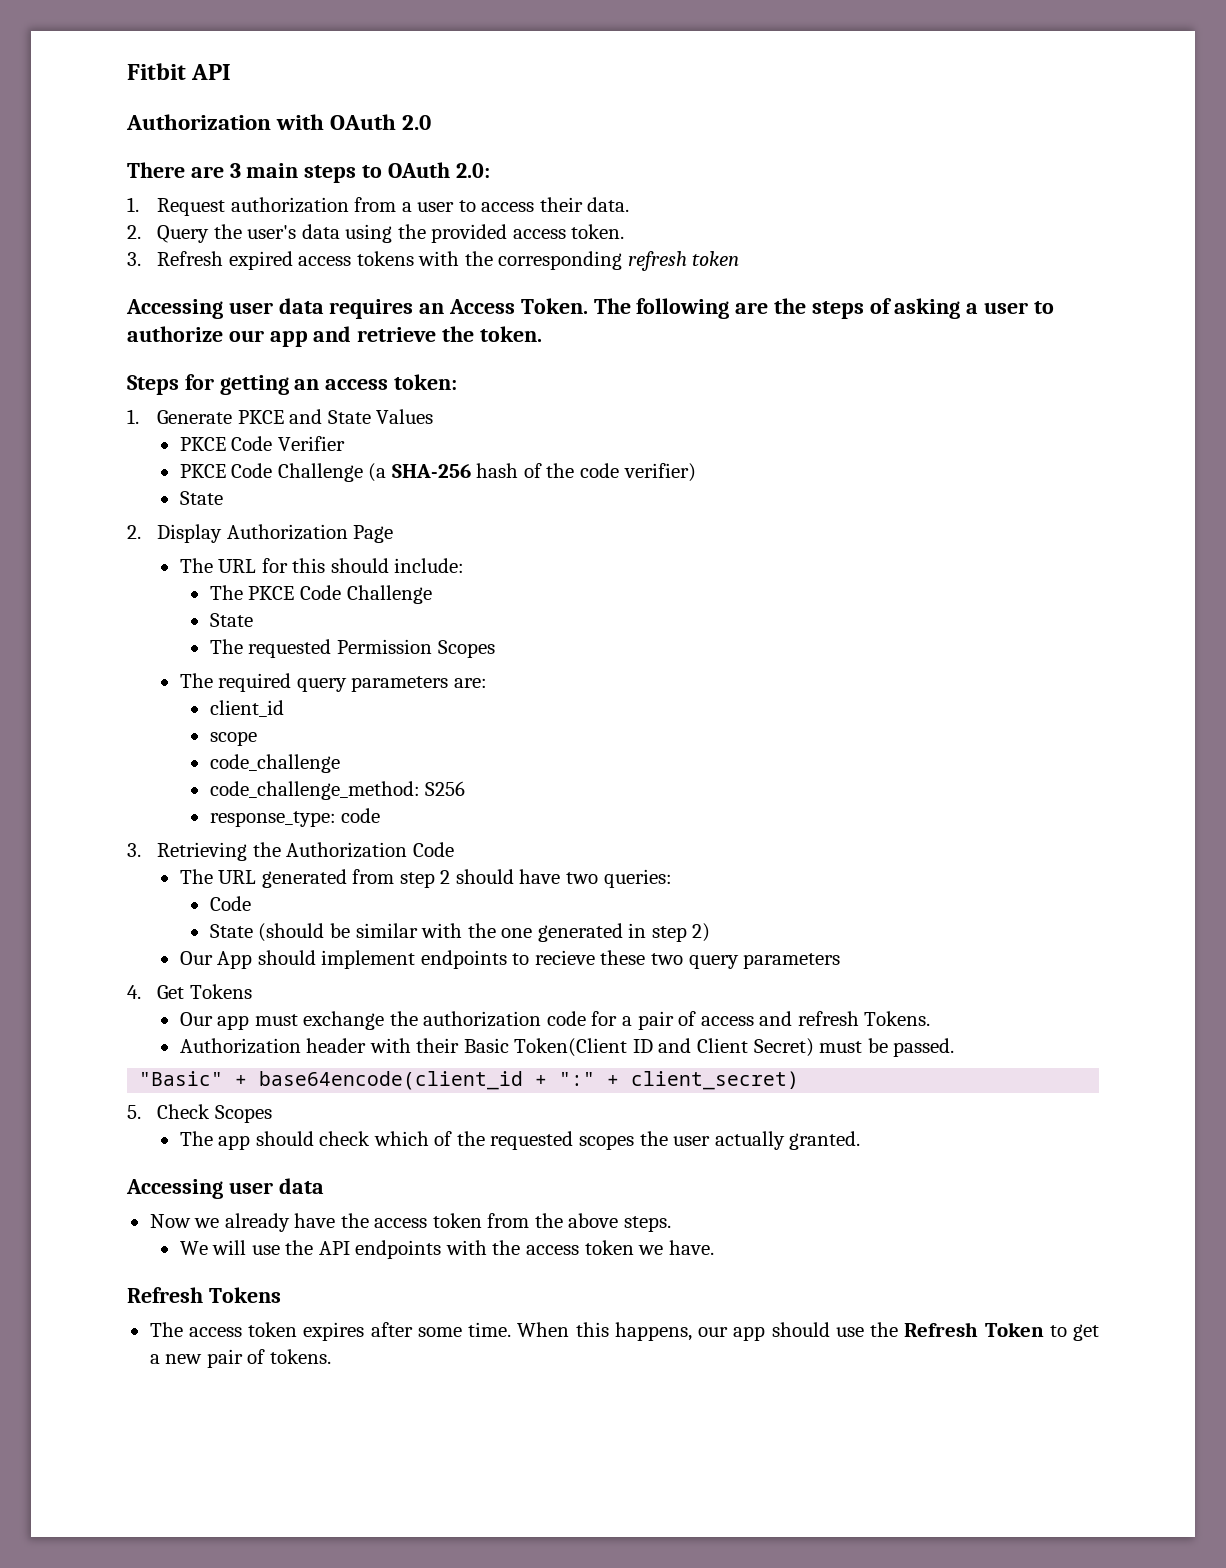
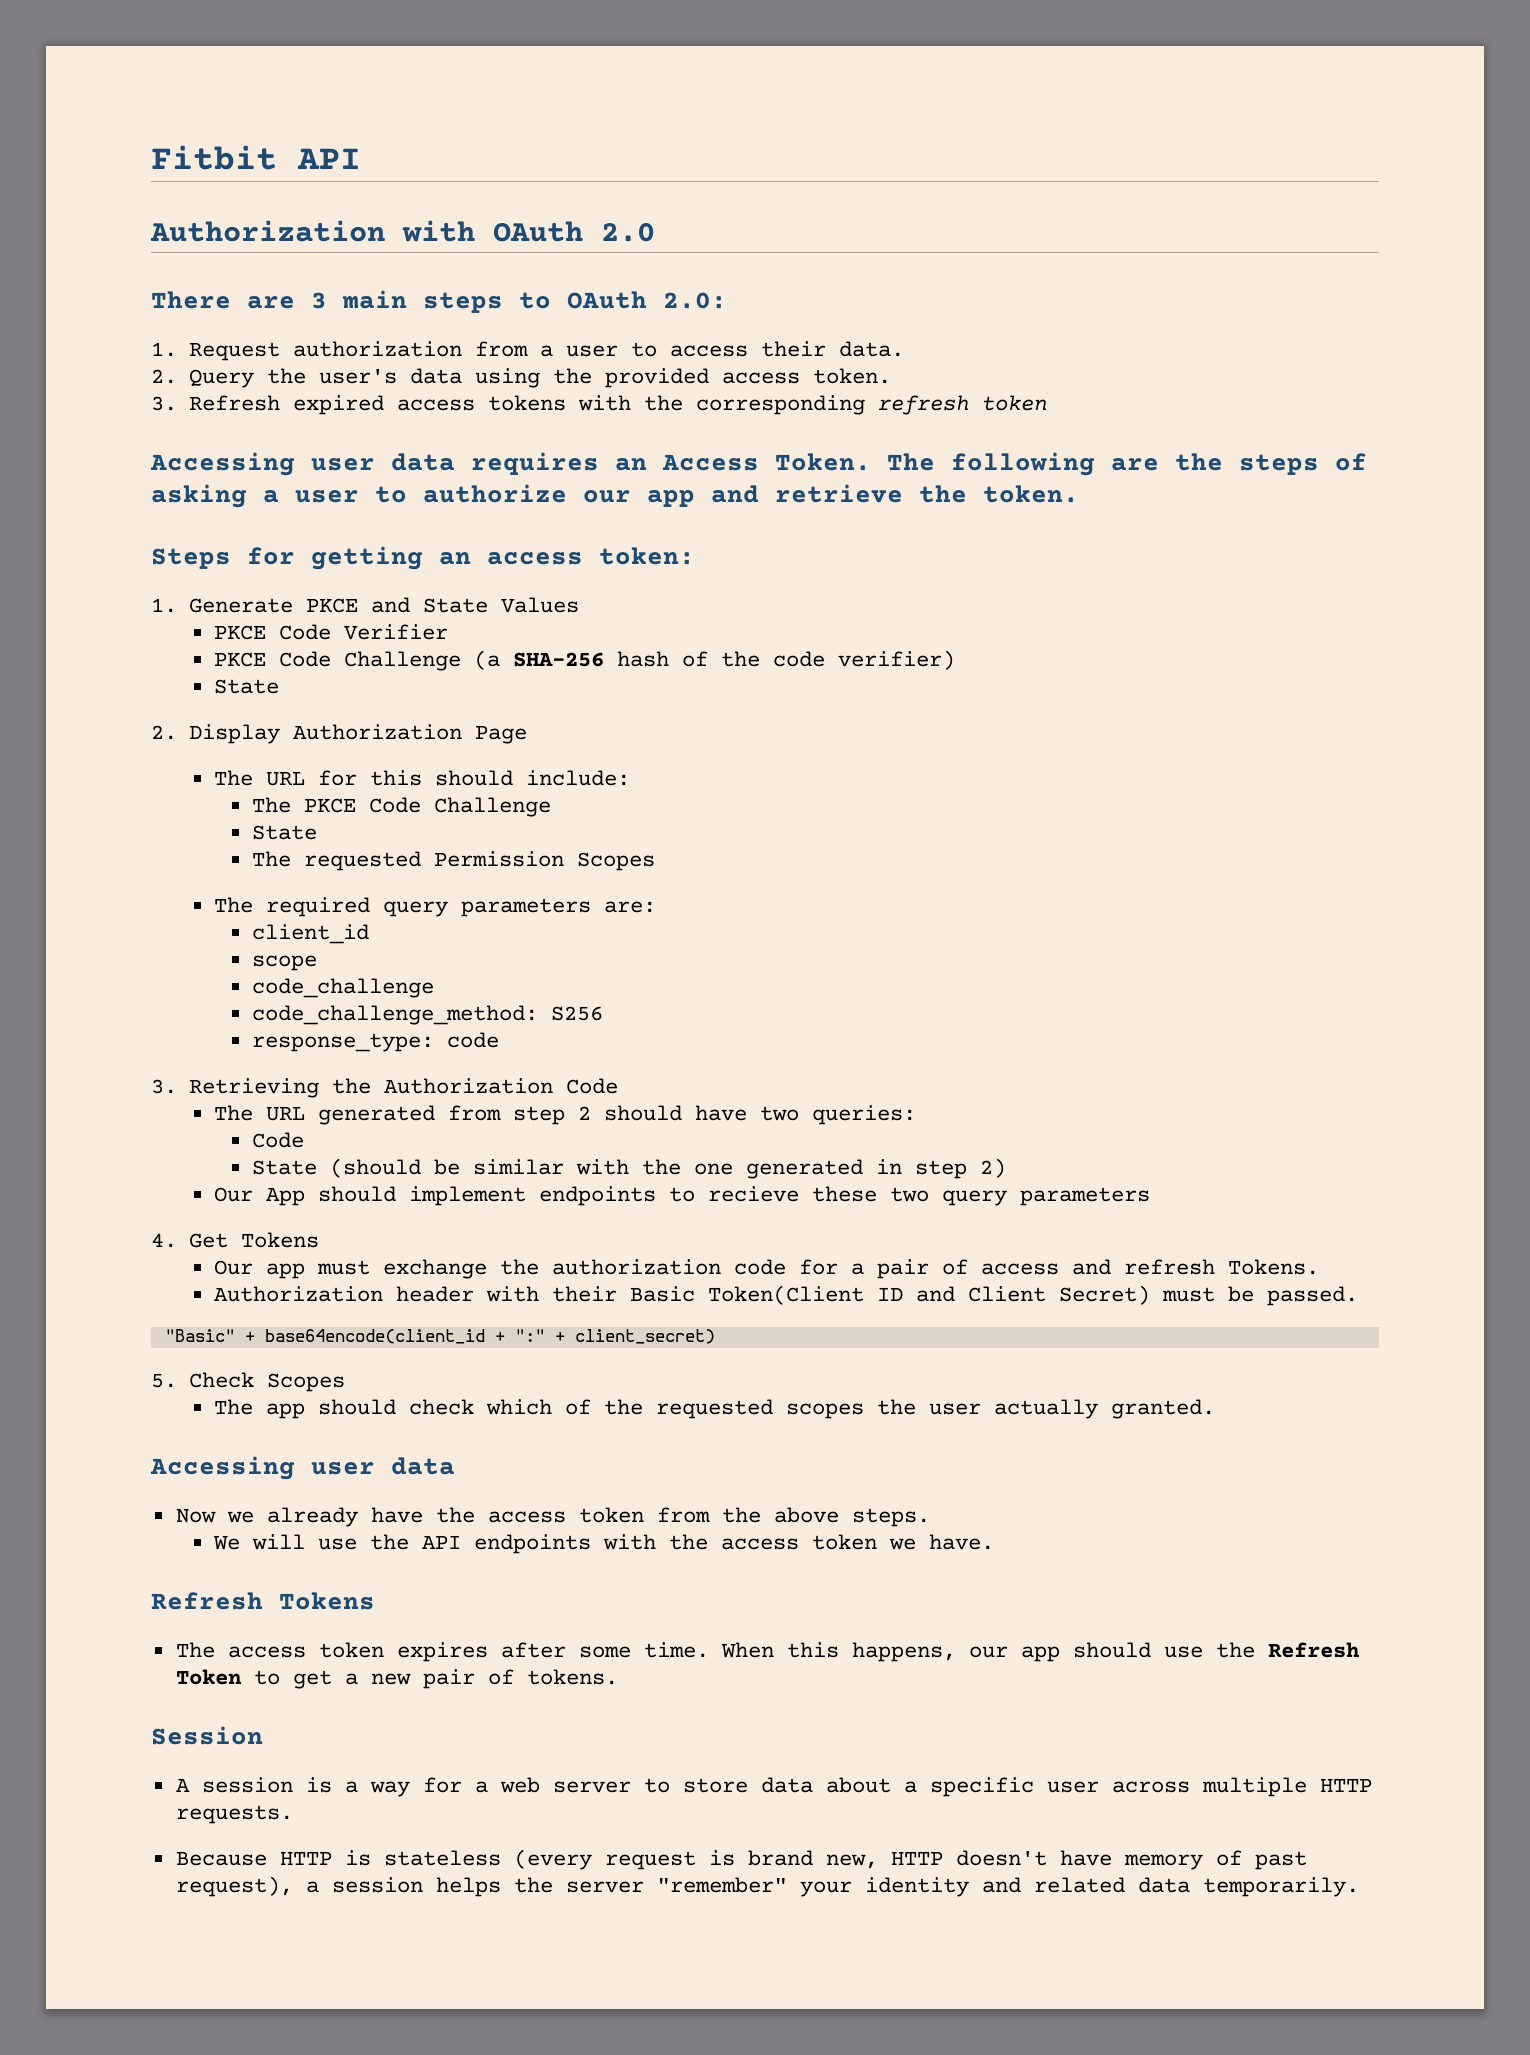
+ Session
+ A session is a way for a web server to store data about a specific user across multiple HTTP requests.
+ Because HTTP is stateless (every request is brand new, HTTP doesn't have memory of past request), a session helps the server "remember" your identity and related data temporarily.

